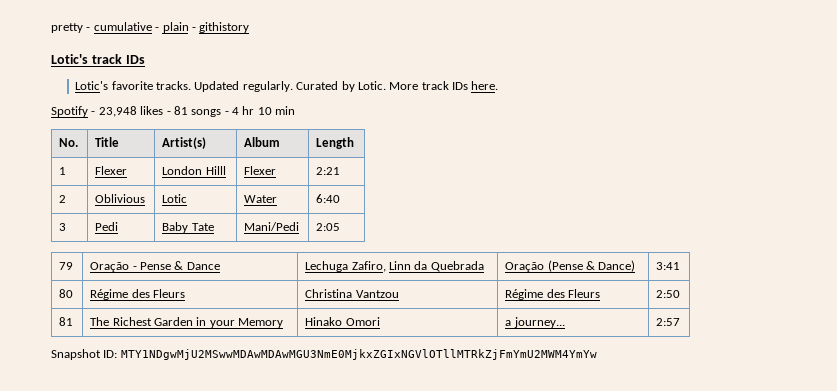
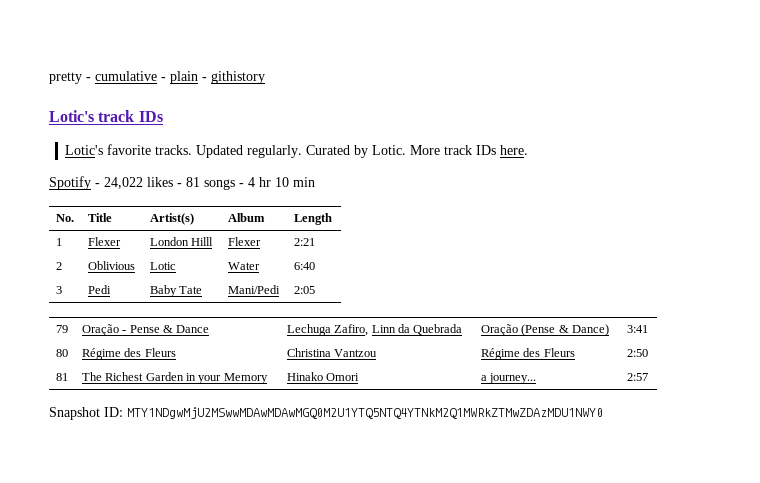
- Spotify - 23,948 likes - 81 songs - 4 hr 10 min
+ Spotify - 24,022 likes - 81 songs - 4 hr 10 min
- Snapshot ID: MTY1NDgwMjU2MSwwMDAwMDAwMGU3NmE0MjkxZGIxNGVlOTllMTRkZjFmYmU2MWM4YmYw
+ Snapshot ID: MTY1NDgwMjU2MSwwMDAwMDAwMGQ0M2U1YTQ5NTQ4YTNkM2Q1MWRkZTMwZDAzMDU1NWY0

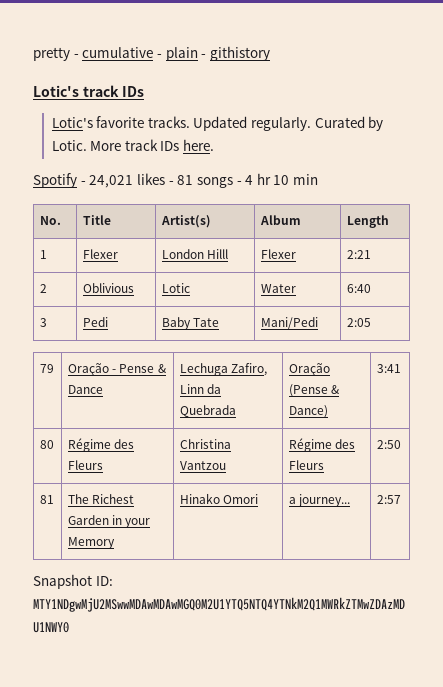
- Spotify - 24,022 likes - 81 songs - 4 hr 10 min
+ Spotify - 24,021 likes - 81 songs - 4 hr 10 min

